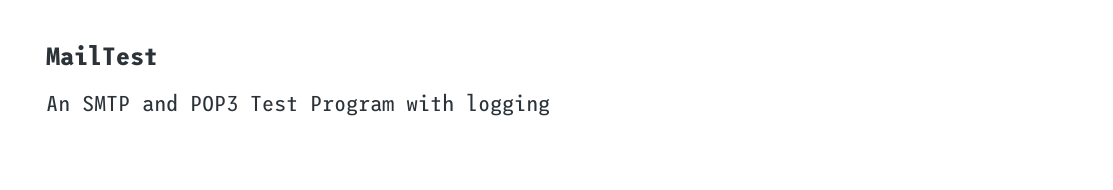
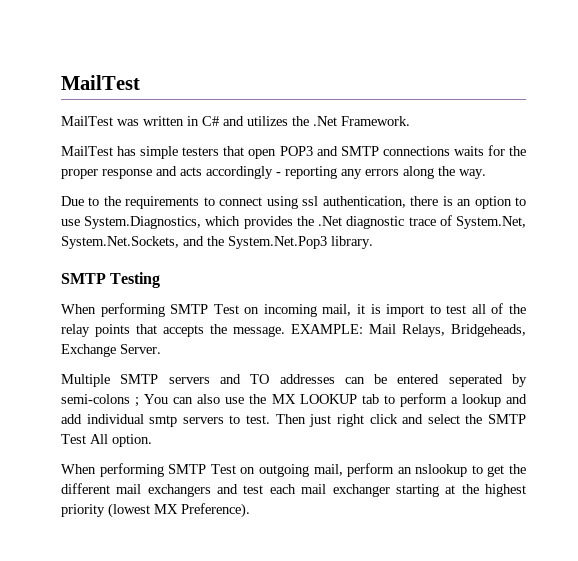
- An SMTP and POP3 Test Program with logging
+ MailTest was written in C# and utilizes the .Net Framework.
+ MailTest has simple testers that open POP3 and SMTP connections waits for the proper response and acts accordingly - reporting any errors along the way.
+ Due to the requirements to connect using ssl authentication, there is an option to use System.Diagnostics, which provides the .Net diagnostic trace of System.Net, System.Net.Sockets, and the System.Net.Pop3 library.
+ SMTP Testing
+ When performing SMTP Test on incoming mail, it is import to test all of the relay points that accepts the message. EXAMPLE: Mail Relays, Bridgeheads, Exchange Server.
+ Multiple SMTP servers and TO addresses can be entered seperated by semi-colons ; You can also use the MX LOOKUP tab to perform a lookup and add individual smtp servers to test. Then just right click and select the SMTP Test All option.
+ When performing SMTP Test on outgoing mail, perform an nslookup to get the different mail exchangers and test each mail exchanger starting at the highest priority (lowest MX Preference).

